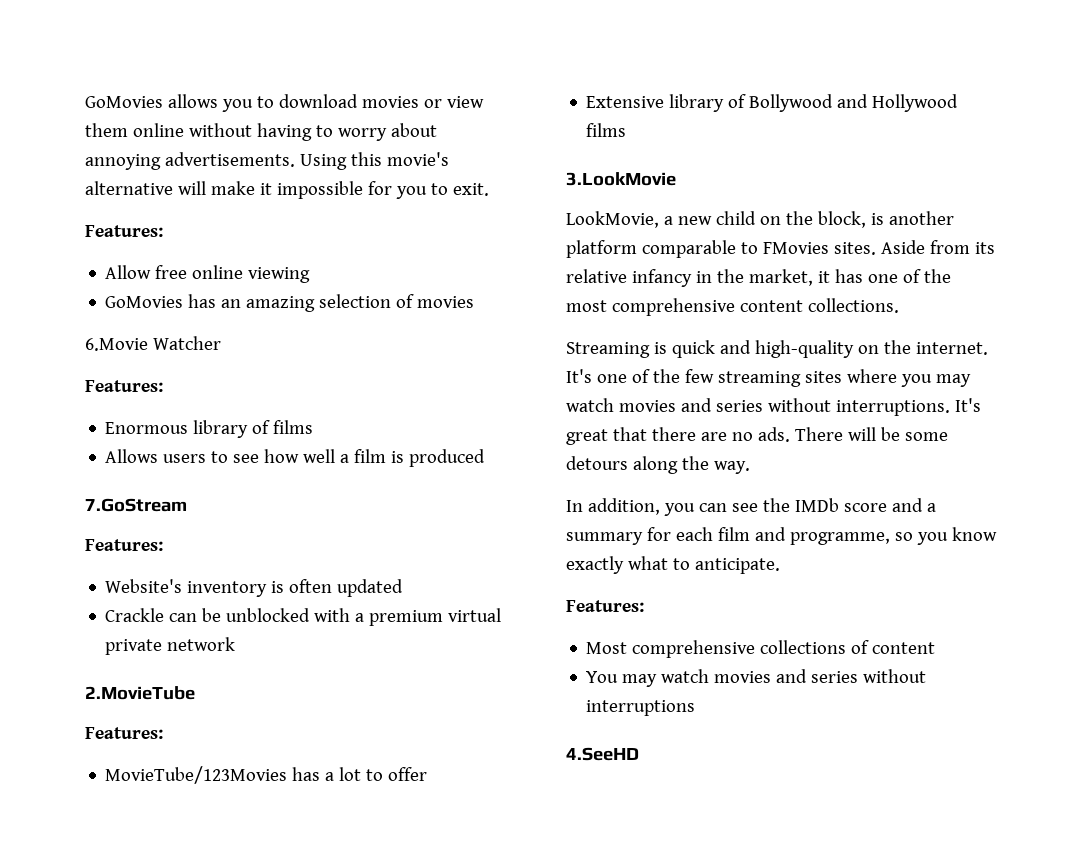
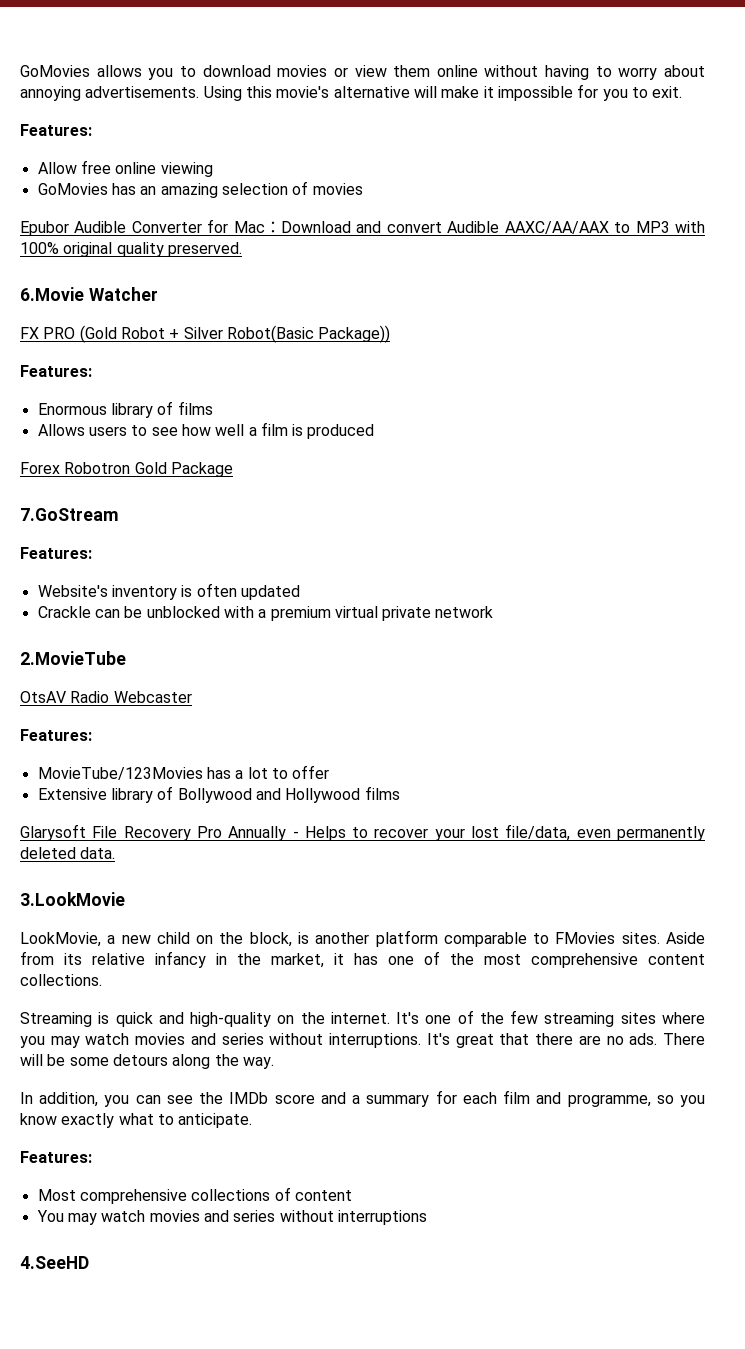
+ Epubor Audible Converter for Mac：Download and convert Audible AAXC/AA/AAX to MP3 with 100% original quality preserved.
  6.Movie Watcher
+ FX PRO (Gold Robot + Silver Robot(Basic Package))
+ Forex Robotron Gold Package
+ OtsAV Radio Webcaster
+ Glarysoft File Recovery Pro Annually - Helps to recover your lost file/data, even permanently deleted data.

